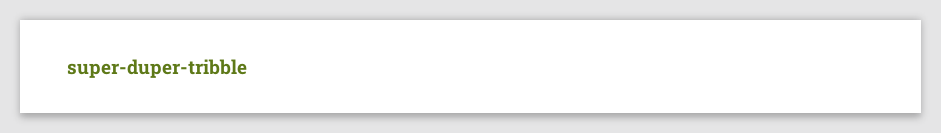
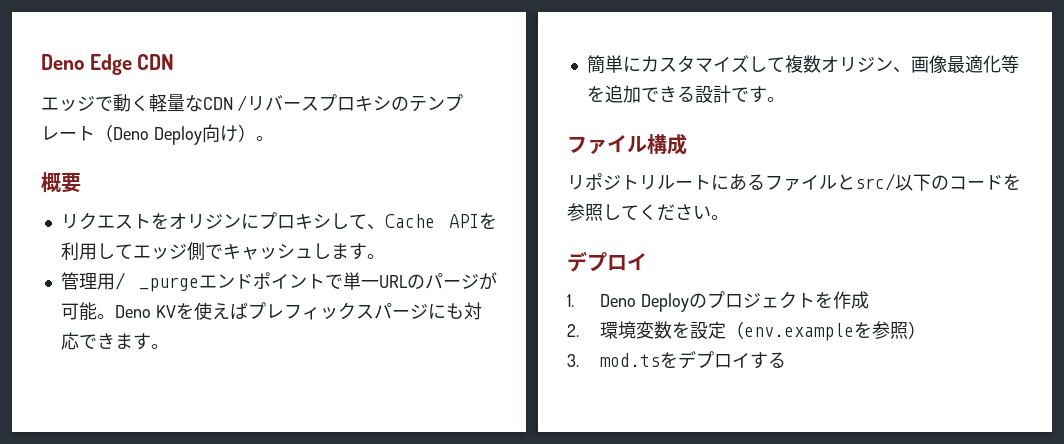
- super-duper-tribble
+ Deno Edge CDN
+ エッジで動く軽量なCDN /リバースプロキシのテンプレート（Deno Deploy向け）。
+ 概要
+ リクエストをオリジンにプロキシして、Cache APIを利用してエッジ側でキャッシュします。
+ 管理用/ _purgeエンドポイントで単一URLのパージが可能。Deno KVを使えばプレフィックスパージにも対応できます。
+ 簡単にカスタマイズして複数オリジン、画像最適化等を追加できる設計です。
+ ファイル構成
+ リポジトリルートにあるファイルとsrc/以下のコードを参照してください。
+ デプロイ
+ 1. Deno Deployのプロジェクトを作成
+ 2.環境変数を設定（env.exampleを参照）
+ 3. mod.tsをデプロイする

